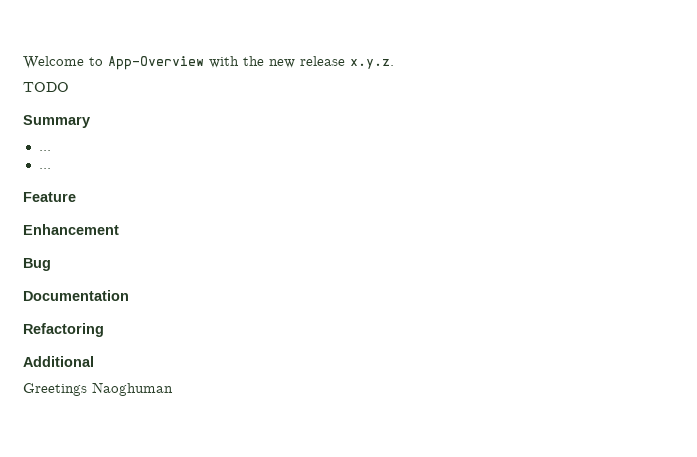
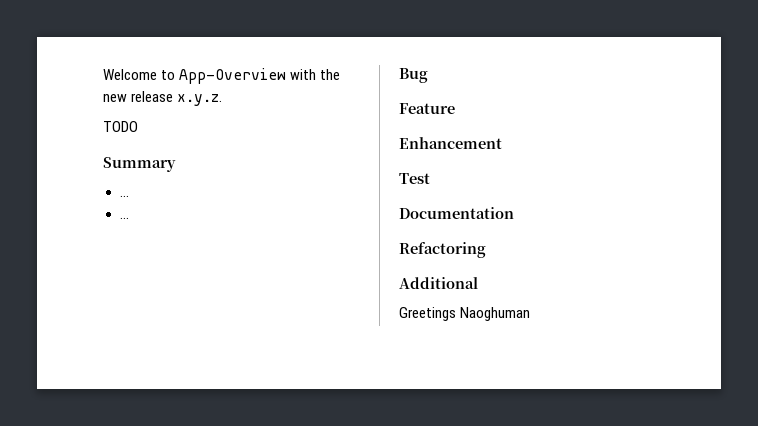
+ Bug
- Bug
+ Test

